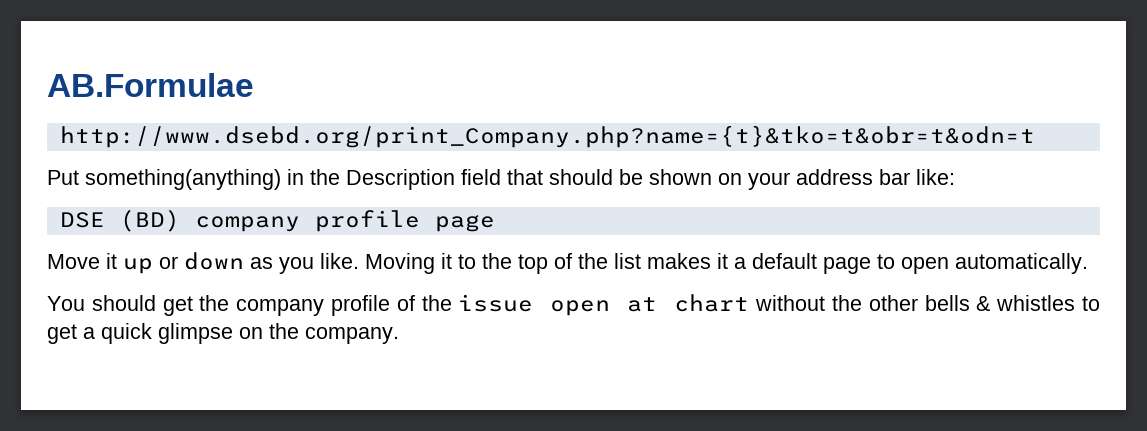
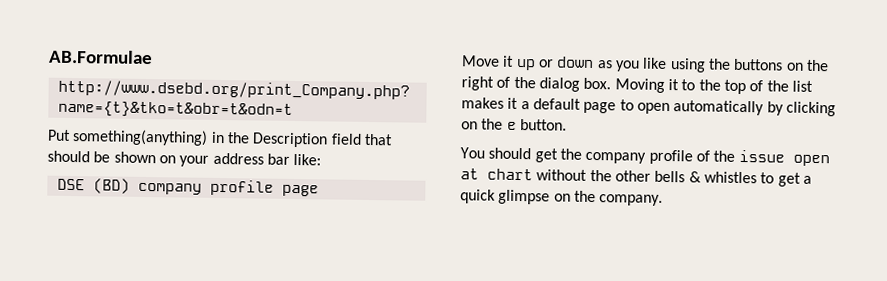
- Move it up or down as you like.
+ Move it up or down as you like using the buttons on the right of the dialog box.
- Moving it to the top of the list makes it a default page to open automatically.
+ Moving it to the top of the list makes it a default page to open automatically by clicking on the e button.

